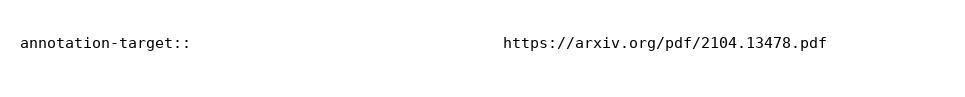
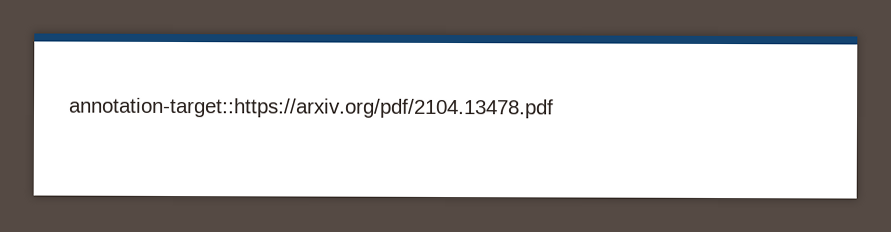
- annotation-target:: https://arxiv.org/pdf/2104.13478.pdf
+ annotation-target::https://arxiv.org/pdf/2104.13478.pdf

